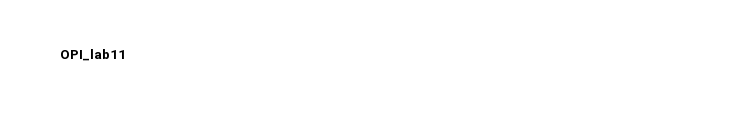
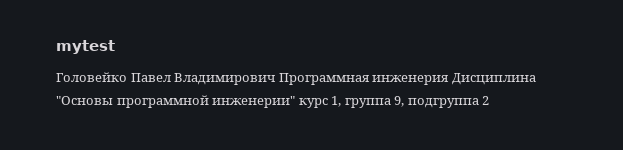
- OPI_lab11
+ mytest
+ Головейко Павел Владимирович Программная инженерия Дисциплина "Основы программной инженерии" курс 1, группа 9, подгруппа 2

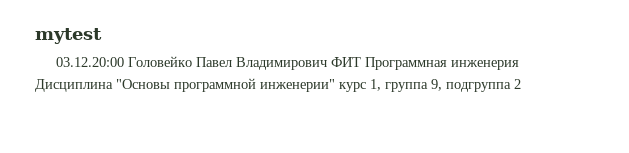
- Головейко Павел Владимирович Программная инженерия Дисциплина "Основы программной инженерии" курс 1, группа 9, подгруппа 2
+ 03.12.20:00 Головейко Павел Владимирович ФИТ Программная инженерия Дисциплина "Основы программной инженерии" курс 1, группа 9, подгруппа 2

